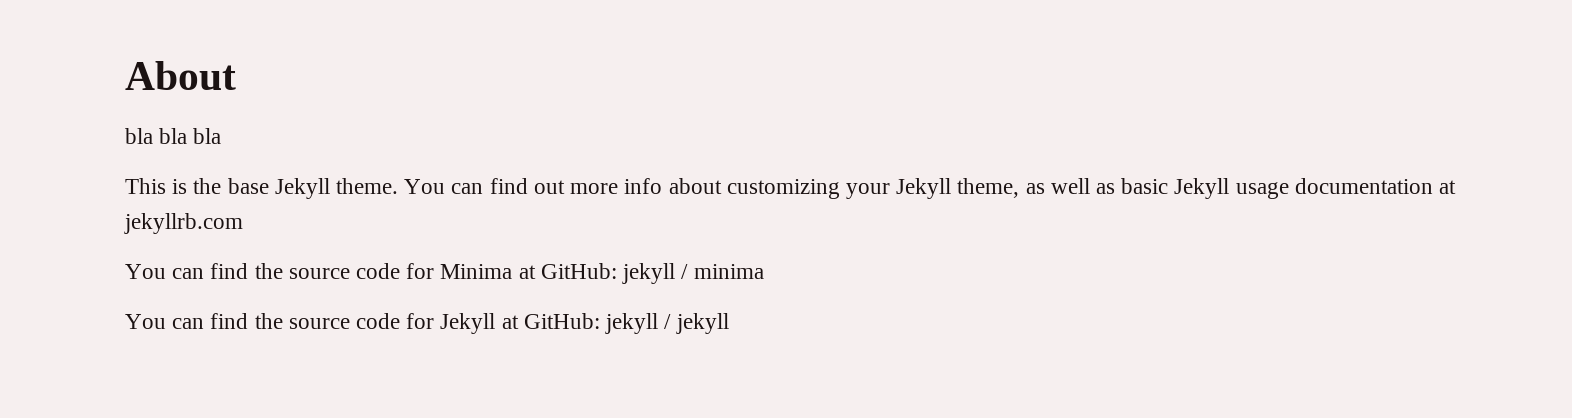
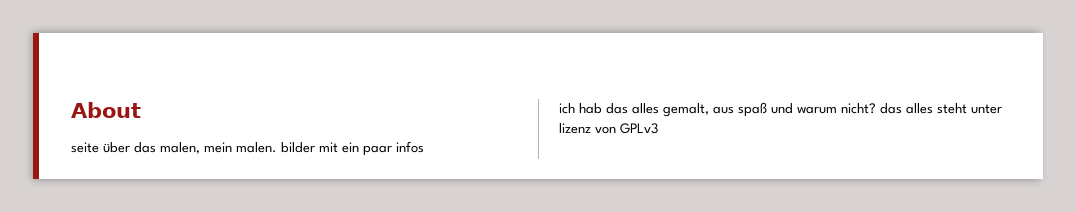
- bla bla bla
- This is the base Jekyll theme. You can find out more info about customizing your Jekyll theme, as well as basic Jekyll usage documentation at jekyllrb.com
- You can find the source code for Minima at GitHub: jekyll / minima
- You can find the source code for Jekyll at GitHub: jekyll / jekyll
+ seite über das malen, mein malen. bilder mit ein paar infos
+ ich hab das alles gemalt, aus spaß und warum nicht? das alles steht unter lizenz von GPLv3

